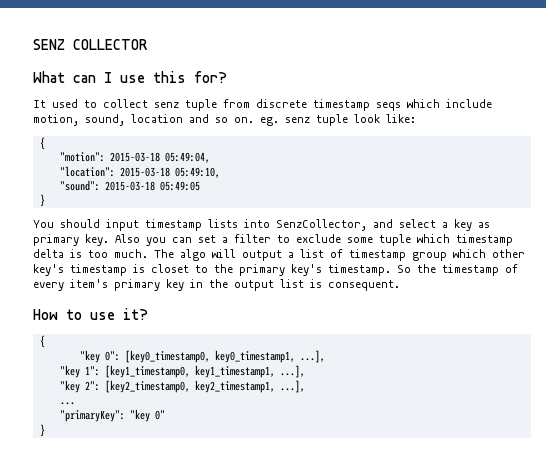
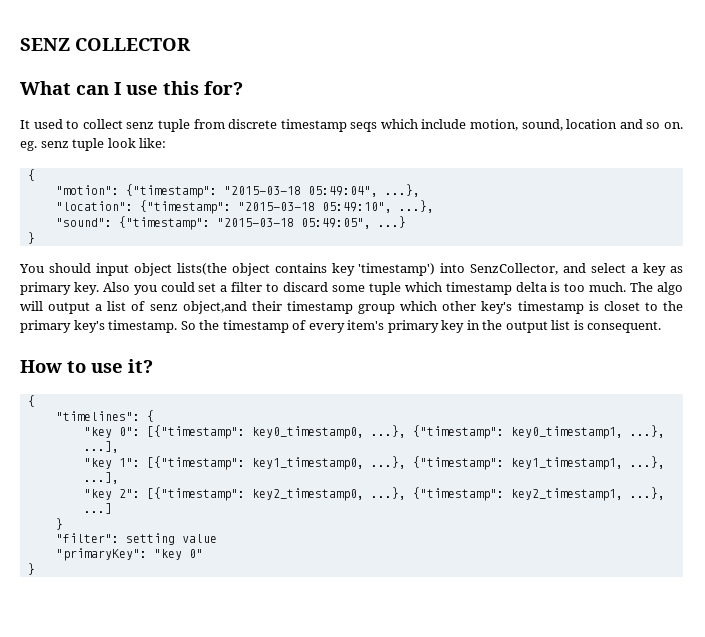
- "motion": 2015-03-18 05:49:04,
- "location": 2015-03-18 05:49:10,
- "sound": 2015-03-18 05:49:05
+ "motion": {"timestamp": "2015-03-18 05:49:04", ...},
+ "location": {"timestamp": "2015-03-18 05:49:10", ...},
+ "sound": {"timestamp": "2015-03-18 05:49:05", ...}
  }
- You should input timestamp lists into SenzCollector, and select a key as primary key.
+ You should input object lists(the object contains key 'timestamp') into SenzCollector, and select a key as primary key.
- Also you can set a filter to exclude some tuple which timestamp delta is too much.
+ Also you could set a filter to discard some tuple which timestamp delta is too much.
- The algo will output a list of timestamp group which other key's timestamp is closet to the primary key's timestamp.
+ The algo will output a list of senz object,and their timestamp group which other key's timestamp is closet to the primary key's timestamp.
+ "timelines": {
- "key 0": [key0_timestamp0, key0_timestamp1, ...],
- "key 1": [key1_timestamp0, key1_timestamp1, ...],
- "key 2": [key2_timestamp0, key2_timestamp1, ...],
- ...
+ "key 0": [{"timestamp": key0_timestamp0, ...}, {"timestamp": key0_timestamp1, ...}, ...],
+ "key 1": [{"timestamp": key1_timestamp0, ...}, {"timestamp": key1_timestamp1, ...}, ...],
+ "key 2": [{"timestamp": key2_timestamp0, ...}, {"timestamp": key2_timestamp1, ...}, ...]
+ }
+ "filter": setting value

